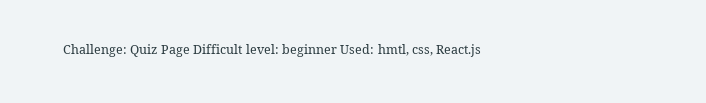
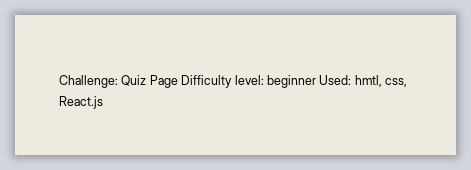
- Challenge: Quiz Page Difficult level: beginner Used: hmtl, css, React.js
+ Challenge: Quiz Page Difficulty level: beginner Used: hmtl, css, React.js

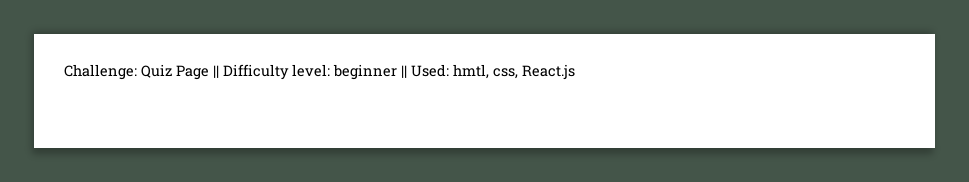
- Challenge: Quiz Page Difficulty level: beginner Used: hmtl, css, React.js
+ Challenge: Quiz Page || Difficulty level: beginner || Used: hmtl, css, React.js

